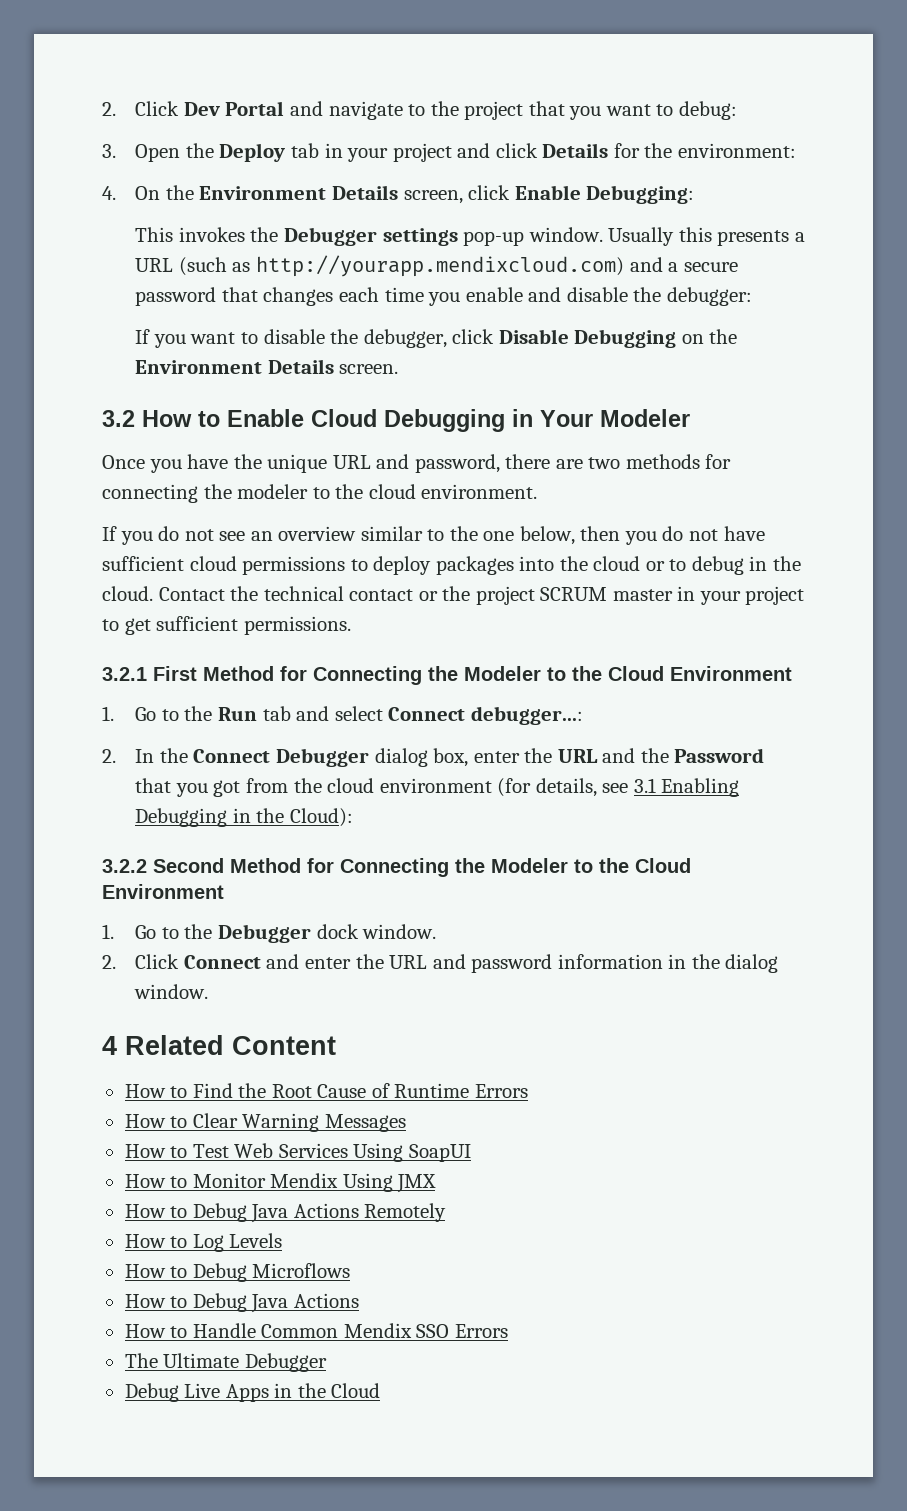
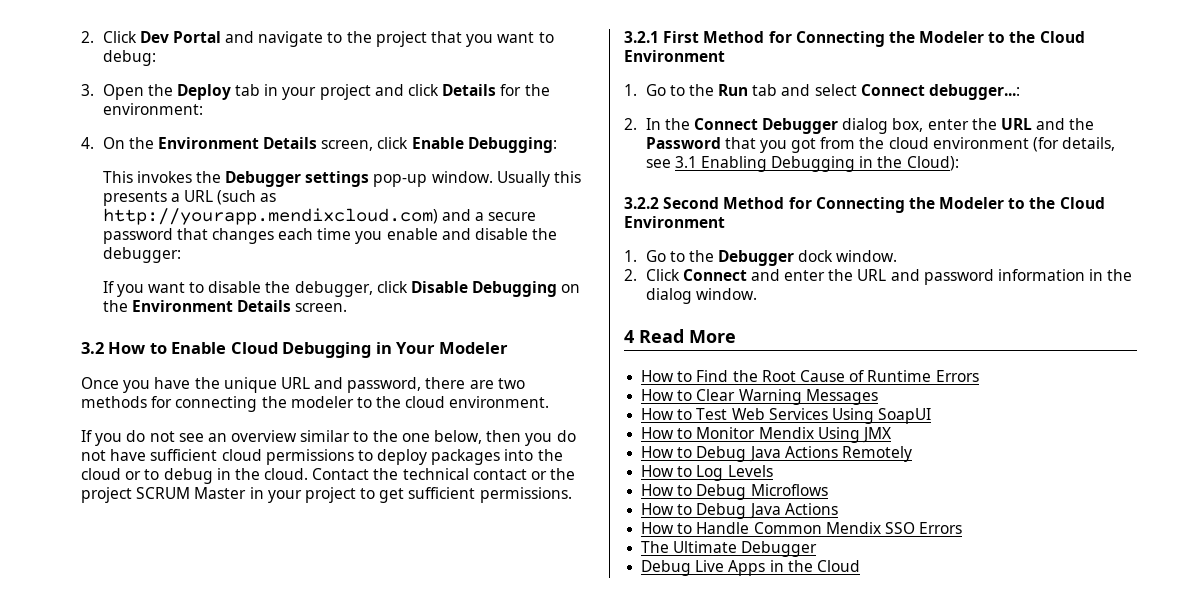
- Contact the technical contact or the project SCRUM master in your project to get sufficient permissions.
+ Contact the technical contact or the project SCRUM Master in your project to get sufficient permissions.
- 4 Related Content
+ 4 Read More

